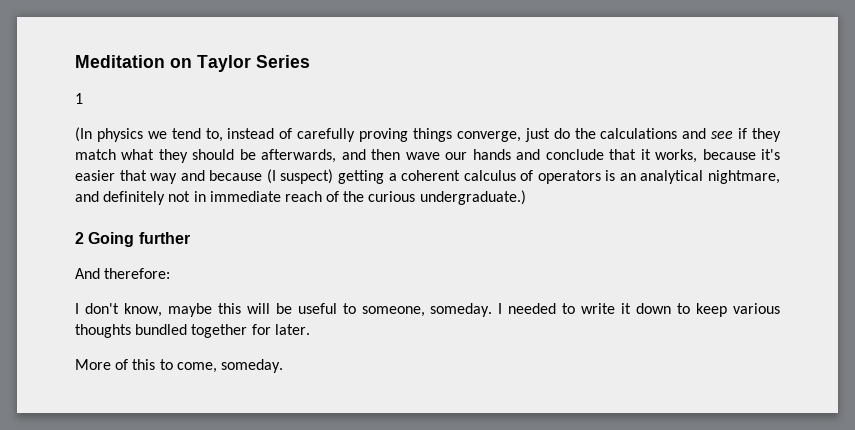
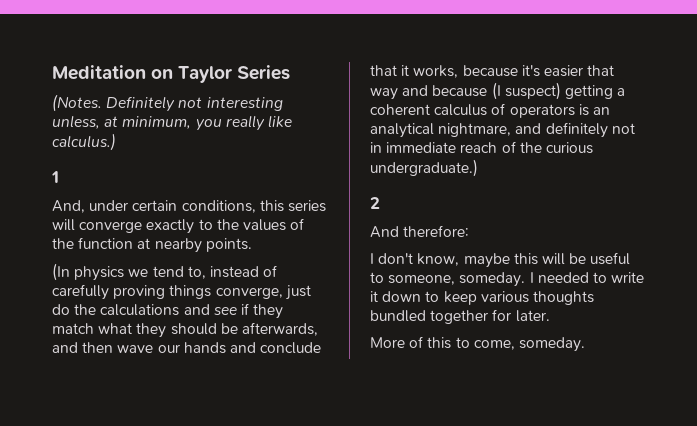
  Meditation on Taylor Series
+ (Notes. Definitely not interesting unless, at minimum, you really like calculus.)
  1
+ And, under certain conditions, this series will converge exactly to the values of the function at nearby points.
- 2 Going further
+ 2

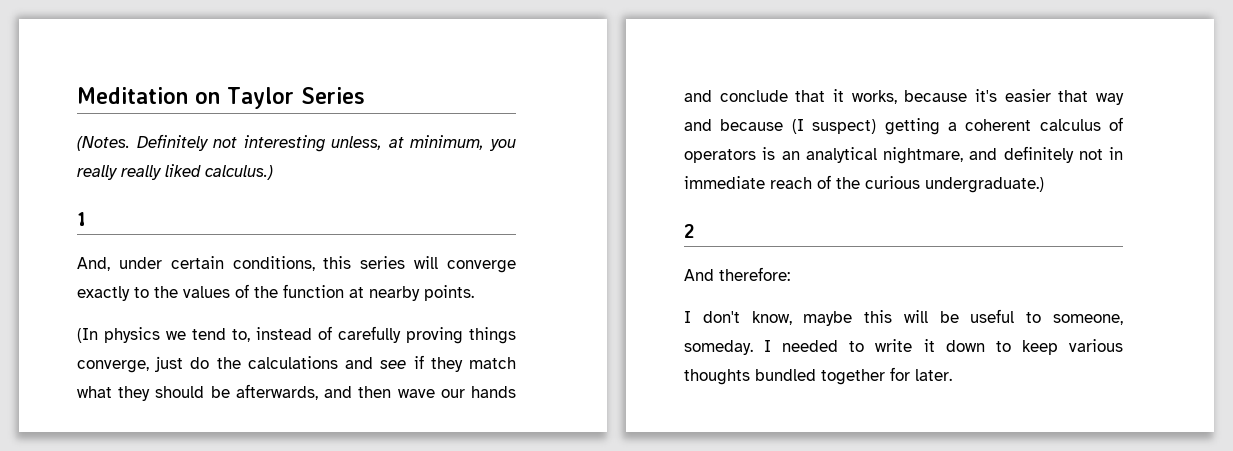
- Definitely not interesting unless, at minimum, you really like calculus.)
+ Definitely not interesting unless, at minimum, you really really liked calculus.)
- More of this to come, someday.

